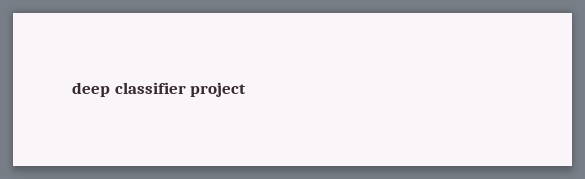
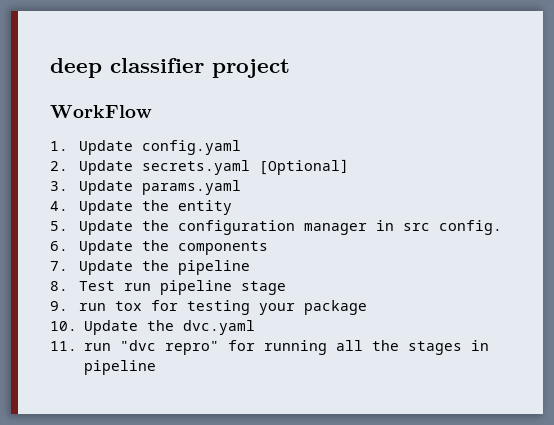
+ WorkFlow
+ 1. Update config.yaml
+ 2. Update secrets.yaml [Optional]
+ 3. Update params.yaml
+ 4. Update the entity
+ 5. Update the configuration manager in src config.
+ 6. Update the components
+ 7. Update the pipeline
+ 8. Test run pipeline stage
+ 9. run tox for testing your package
+ 10. Update the dvc.yaml
+ 11. run "dvc repro" for running all the stages in pipeline

